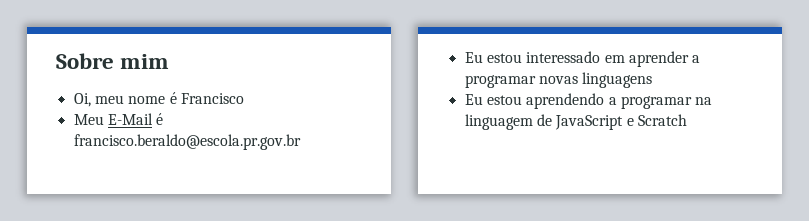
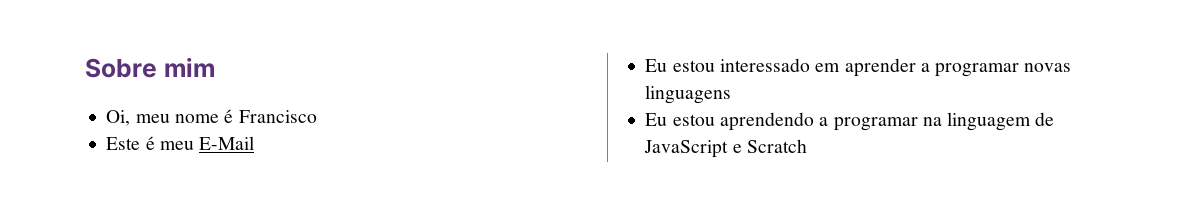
- Meu E-Mail é francisco.beraldo@escola.pr.gov.br
+ Este é meu E-Mail

